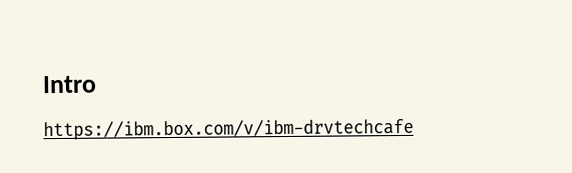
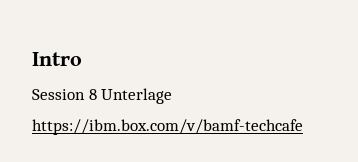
- https://ibm.box.com/v/ibm-drvtechcafe
+ Session 8 Unterlage
+ https://ibm.box.com/v/bamf-techcafe

